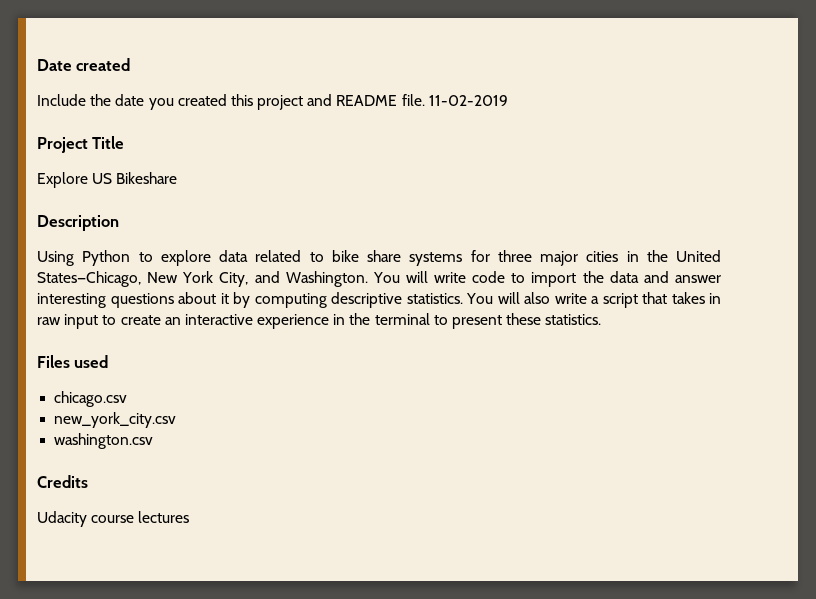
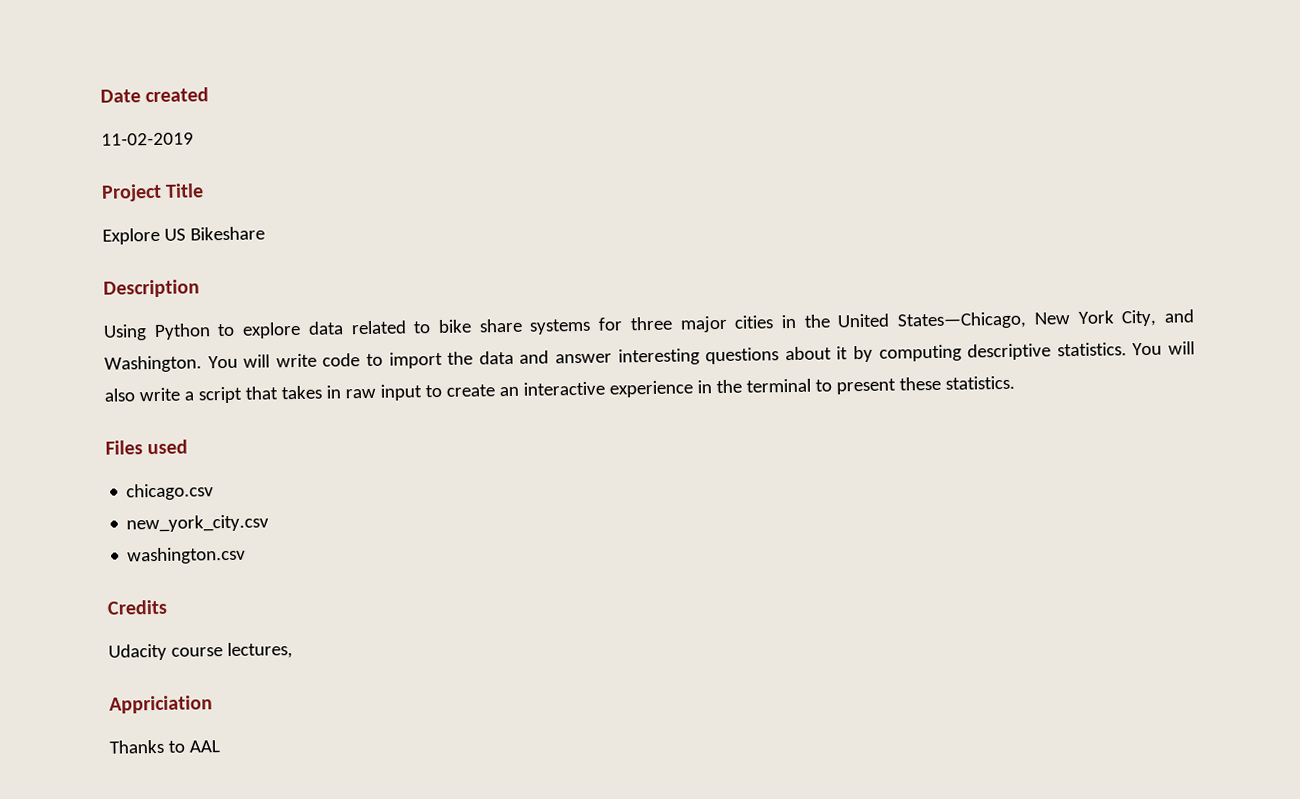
- Include the date you created this project and README file.
- Udacity course lectures
+ Udacity course lectures,
+ Appriciation
+ Thanks to AAL

